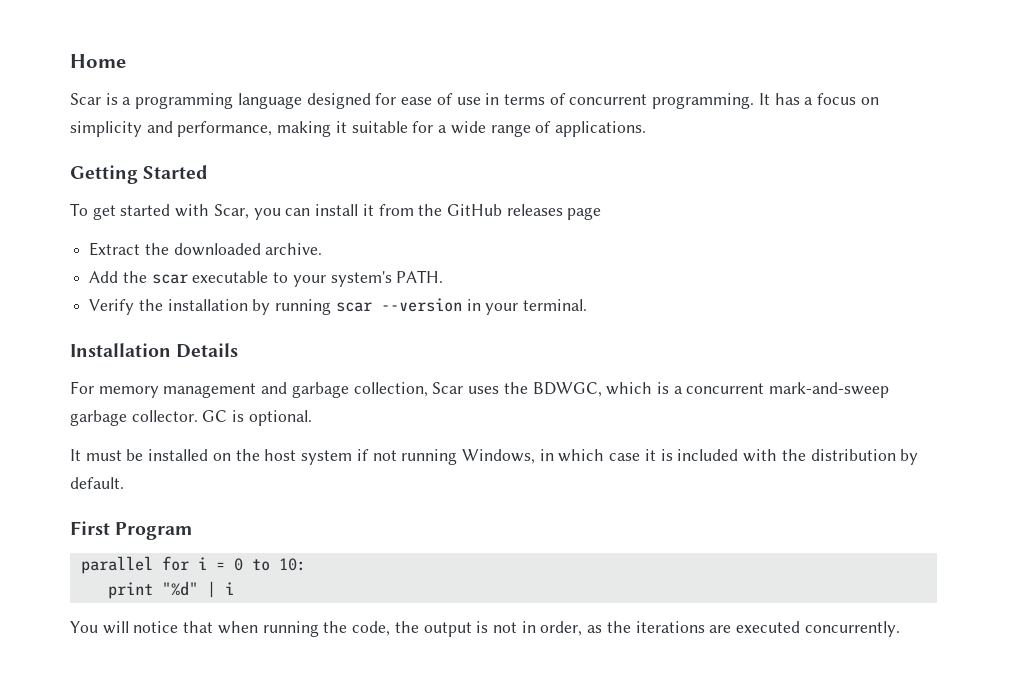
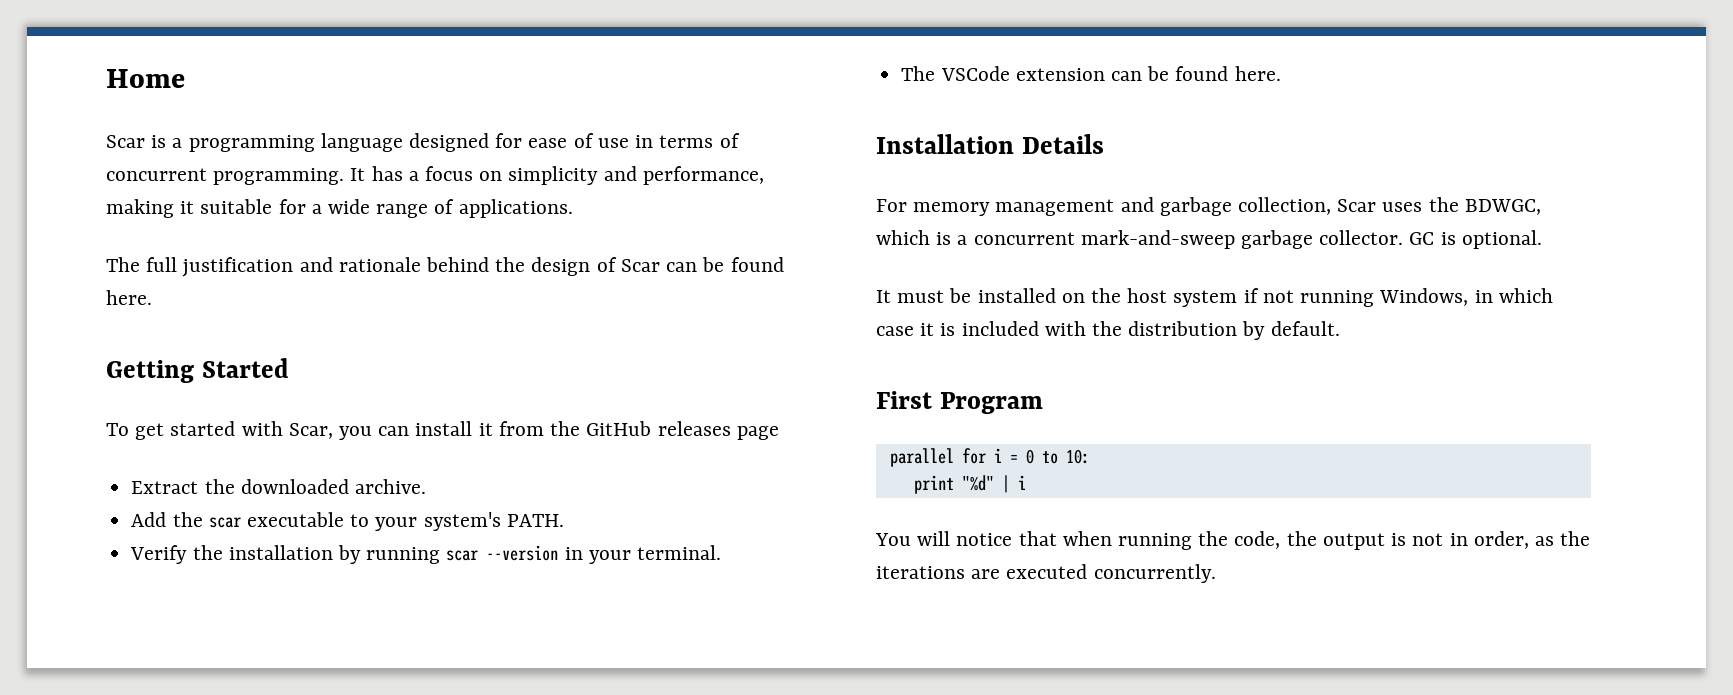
+ The full justification and rationale behind the design of Scar can be found here.
+ The VSCode extension can be found here.

